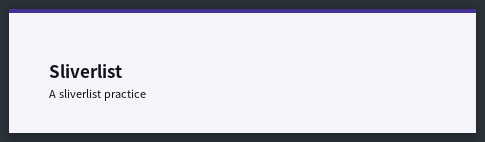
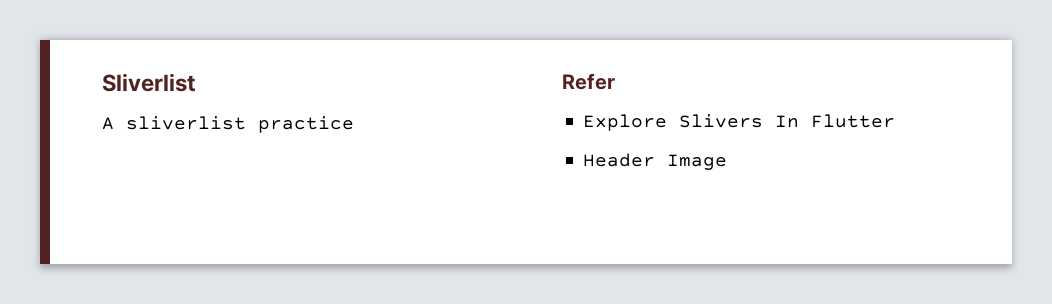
+ Refer
+ Explore Slivers In Flutter
+ Header Image

